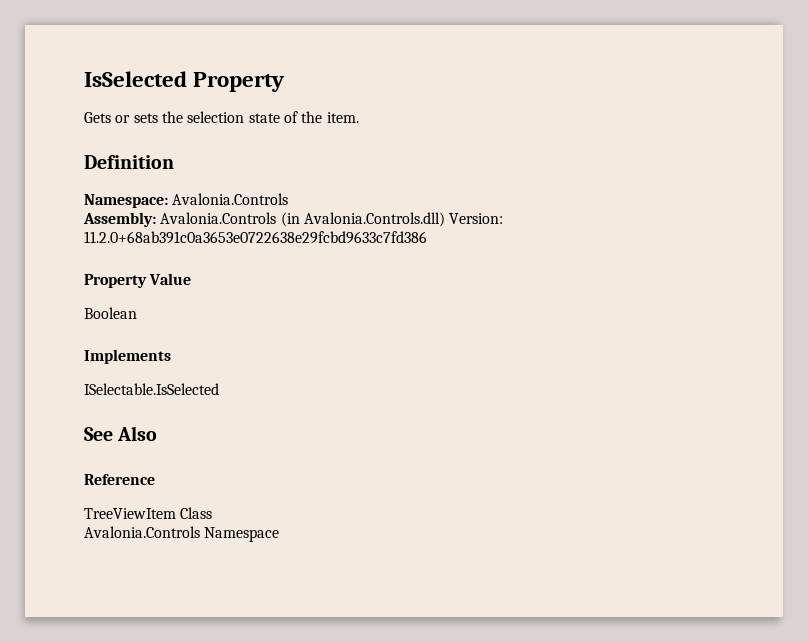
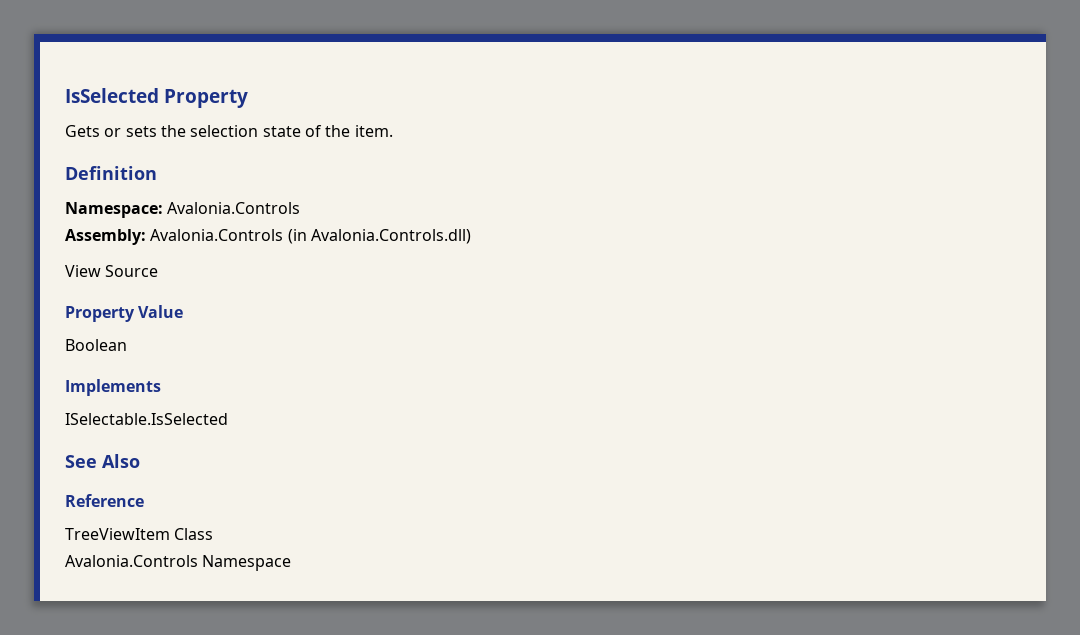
- Assembly: Avalonia.Controls (in Avalonia.Controls.dll) Version: 11.2.0+68ab391c0a3653e0722638e29fcbd9633c7fd386
+ Assembly: Avalonia.Controls (in Avalonia.Controls.dll)
+ View Source

